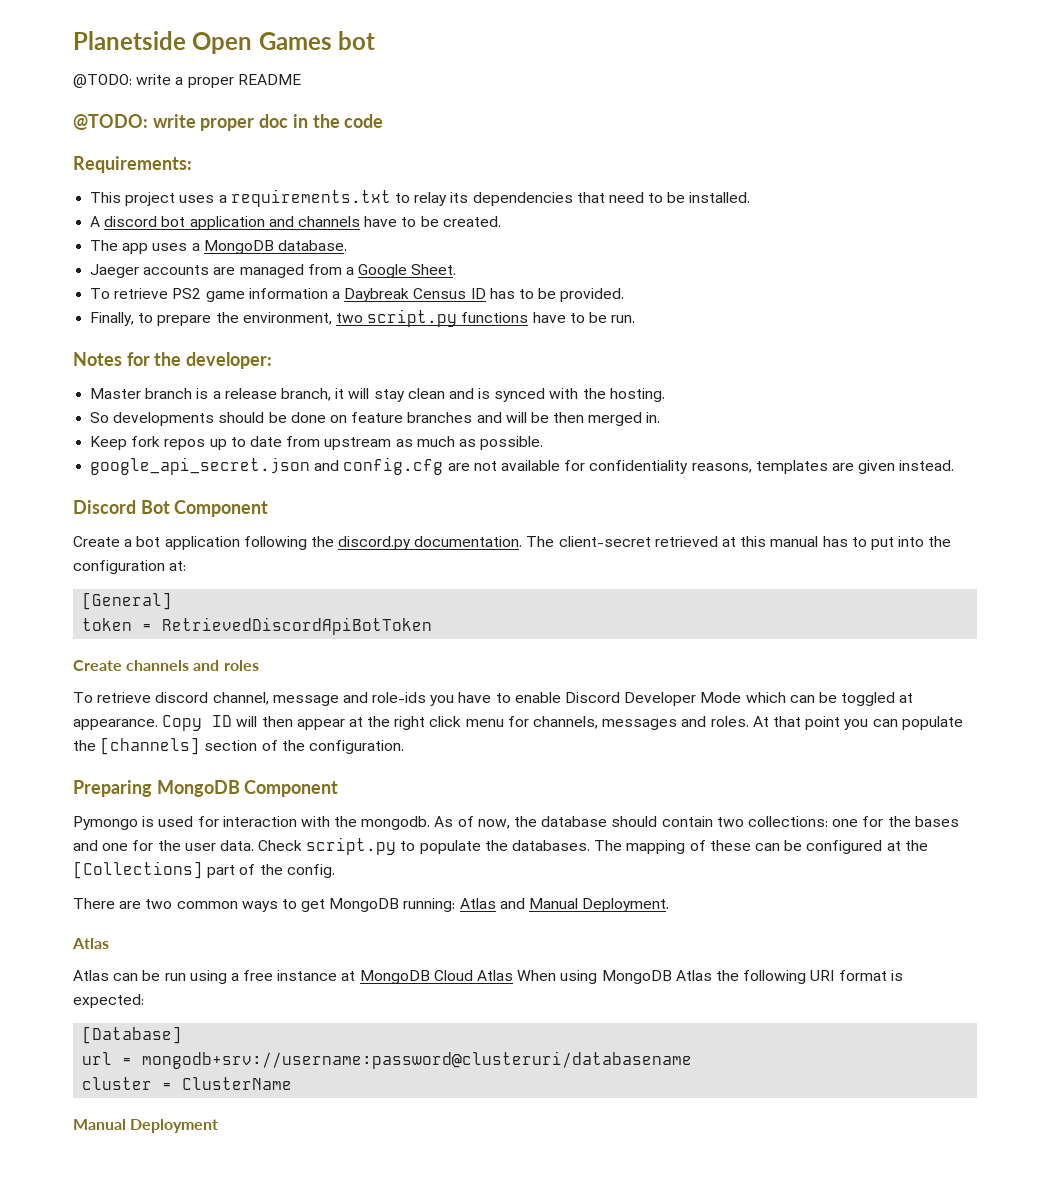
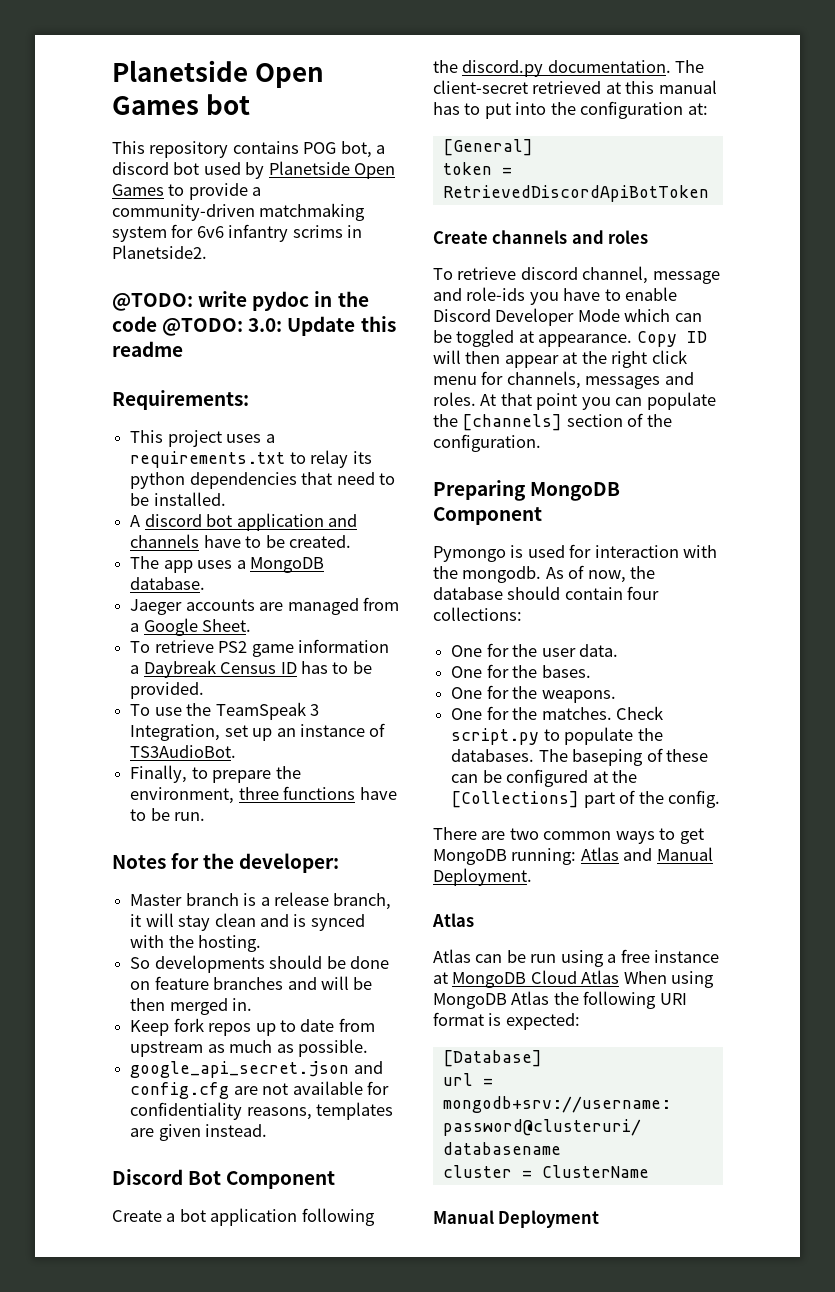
- @TODO: write a proper README
- @TODO: write proper doc in the code
+ This repository contains POG bot, a discord bot used by Planetside Open Games to provide a community-driven matchmaking system for 6v6 infantry scrims in Planetside2.
+ @TODO: write pydoc in the code @TODO: 3.0: Update this readme
- This project uses a requirements.txt to relay its dependencies that need to be installed.
+ This project uses a requirements.txt to relay its python dependencies that need to be installed.
+ To use the TeamSpeak 3 Integration, set up an instance of TS3AudioBot.
- Finally, to prepare the environment, two script.py functions have to be run.
+ Finally, to prepare the environment, three functions have to be run.
- As of now, the database should contain two collections: one for the bases and one for the user data.
+ As of now, the database should contain four collections:
+ One for the user data.
+ One for the bases.
+ One for the weapons.
+ One for the matches.
- The mapping of these can be configured at the [Collections] part of the config.
+ The baseping of these can be configured at the [Collections] part of the config.

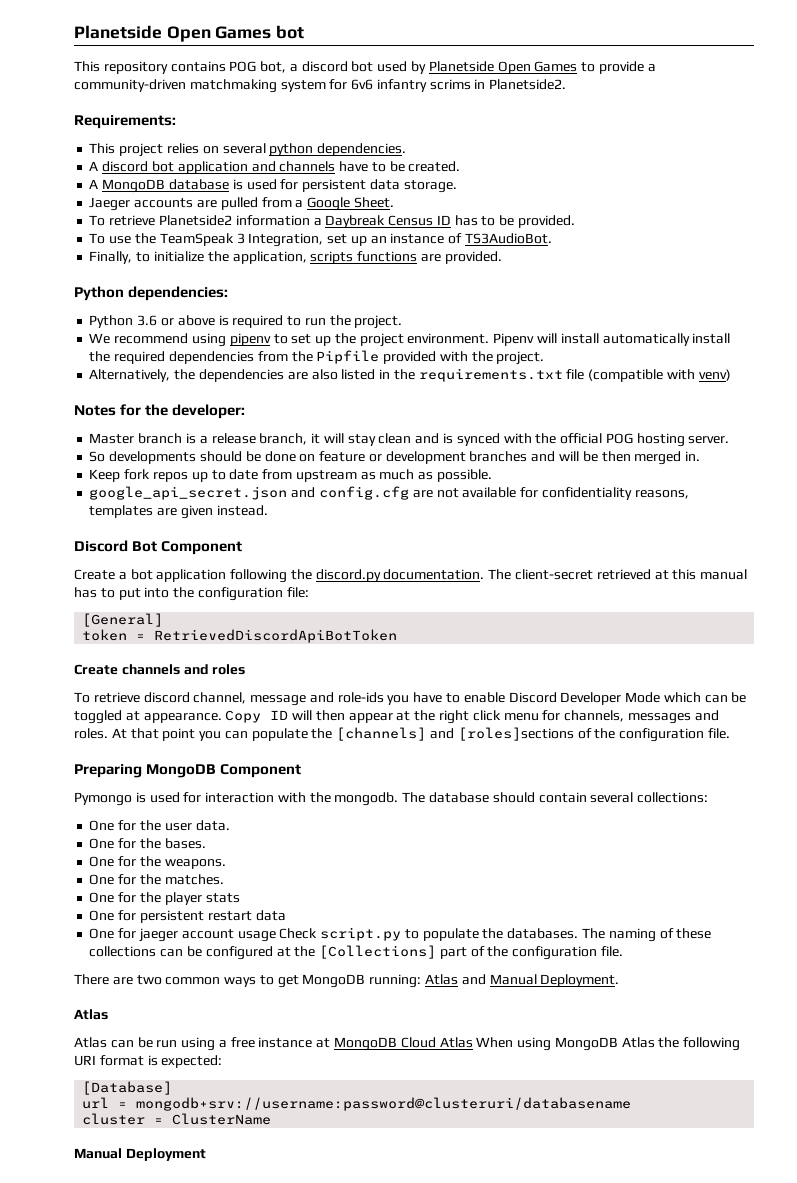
- @TODO: write pydoc in the code @TODO: 3.0: Update this readme
  Requirements:
- This project uses a requirements.txt to relay its python dependencies that need to be installed.
+ This project relies on several python dependencies.
- The app uses a MongoDB database.
+ A MongoDB database is used for persistent data storage.
- Jaeger accounts are managed from a Google Sheet.
+ Jaeger accounts are pulled from a Google Sheet.
- To retrieve PS2 game information a Daybreak Census ID has to be provided.
+ To retrieve Planetside2 information a Daybreak Census ID has to be provided.
- Finally, to prepare the environment, three functions have to be run.
+ Finally, to initialize the application, scripts functions are provided.
+ Python dependencies:
+ Python 3.6 or above is required to run the project.
+ We recommend using pipenv to set up the project environment. Pipenv will install automatically install the required dependencies from the Pipfile provided with the project.
+ Alternatively, the dependencies are also listed in the requirements.txt file (compatible with venv)
- Master branch is a release branch, it will stay clean and is synced with the hosting.
+ Master branch is a release branch, it will stay clean and is synced with the official POG hosting server.
- So developments should be done on feature branches and will be then merged in.
+ So developments should be done on feature or development branches and will be then merged in.
- The client-secret retrieved at this manual has to put into the configuration at:
+ The client-secret retrieved at this manual has to put into the configuration file:
- At that point you can populate the [channels] section of the configuration.
+ At that point you can populate the [channels] and [roles]sections of the configuration file.
- As of now, the database should contain four collections:
+ The database should contain several collections:
- One for the matches. Check script.py to populate the databases.
+ One for the matches.
+ One for the player stats
+ One for persistent restart data
+ One for jaeger account usage Check script.py to populate the databases.
- The baseping of these can be configured at the [Collections] part of the config.
+ The naming of these collections can be configured at the [Collections] part of the configuration file.

